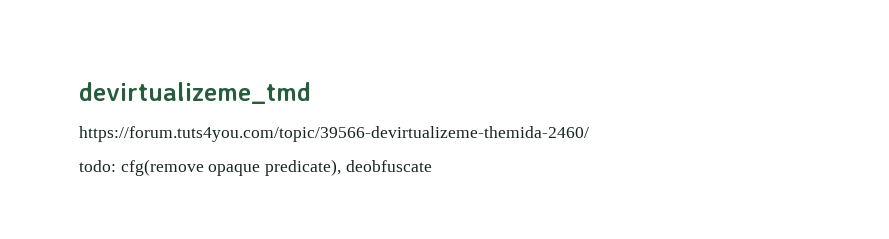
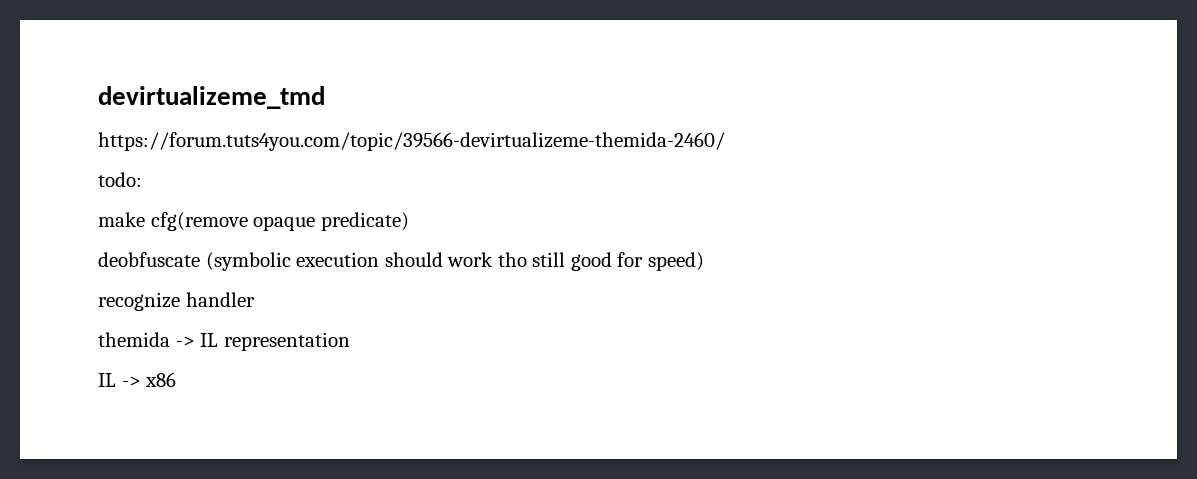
- todo: cfg(remove opaque predicate), deobfuscate
+ todo:
+ make cfg(remove opaque predicate)
+ deobfuscate (symbolic execution should work tho still good for speed)
+ recognize handler
+ themida -> IL representation
+ IL -> x86

